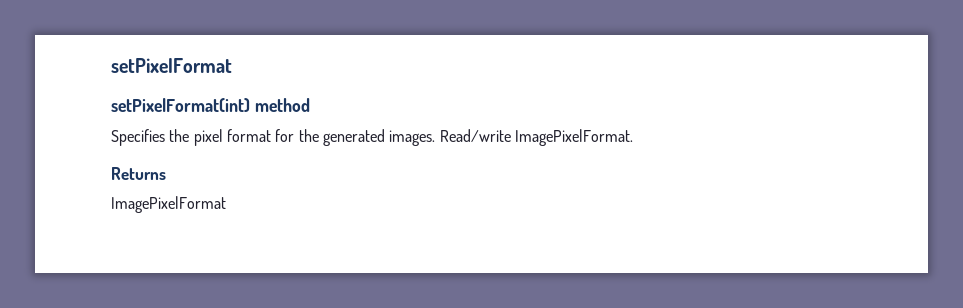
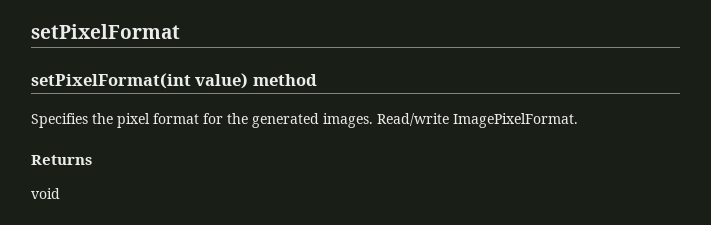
- setPixelFormat(int) method
+ setPixelFormat(int value) method
- ImagePixelFormat
+ void

